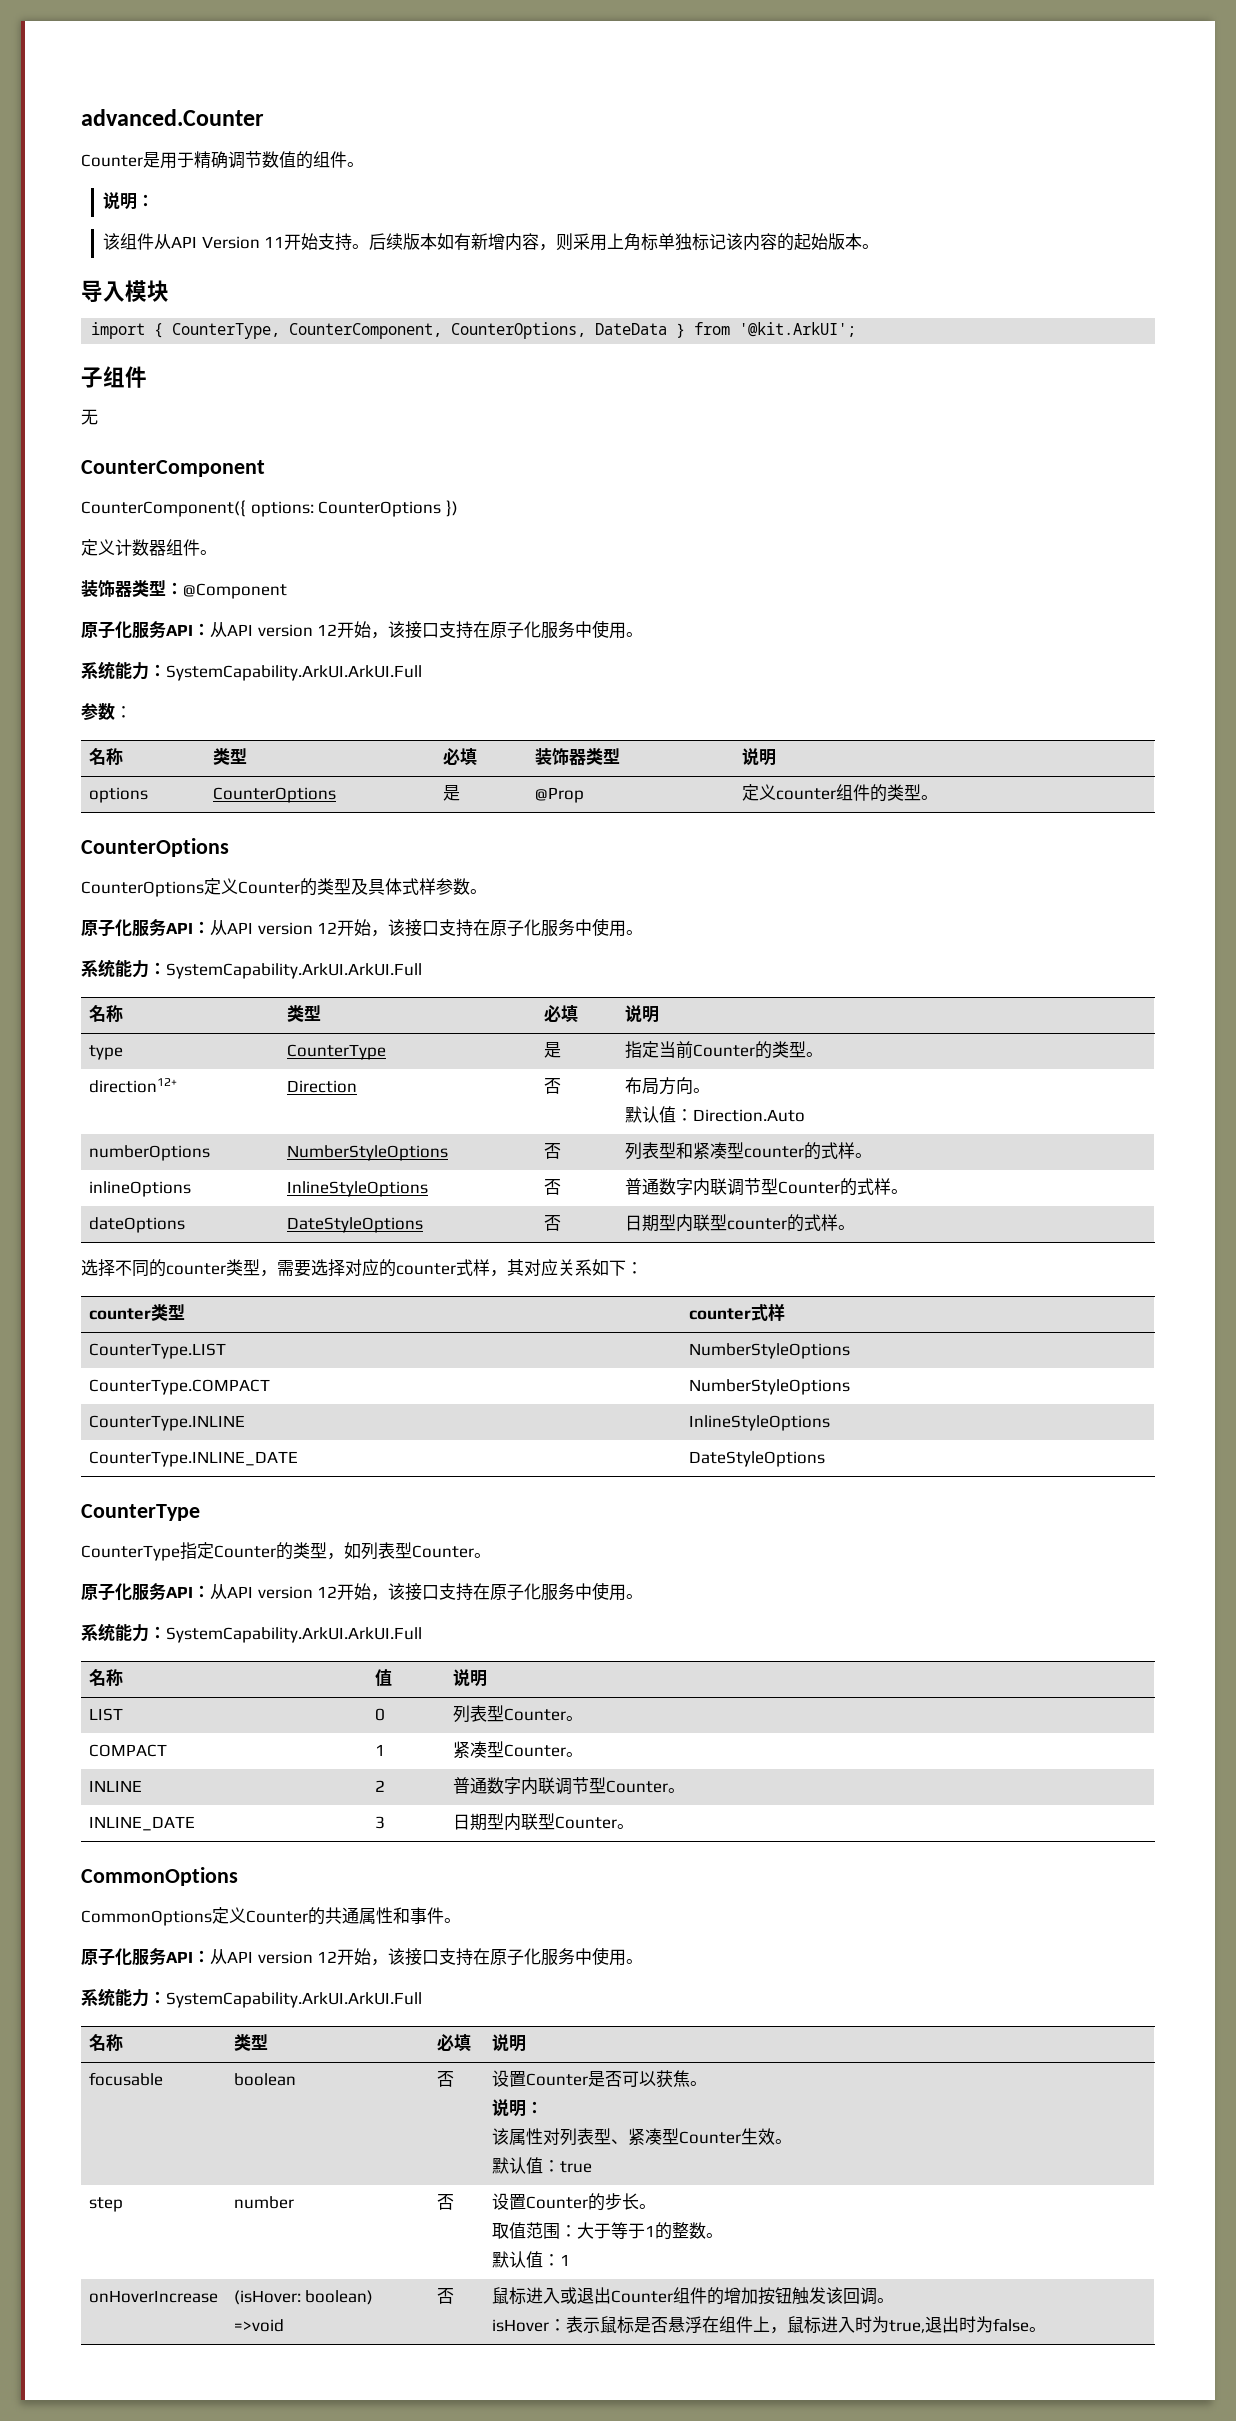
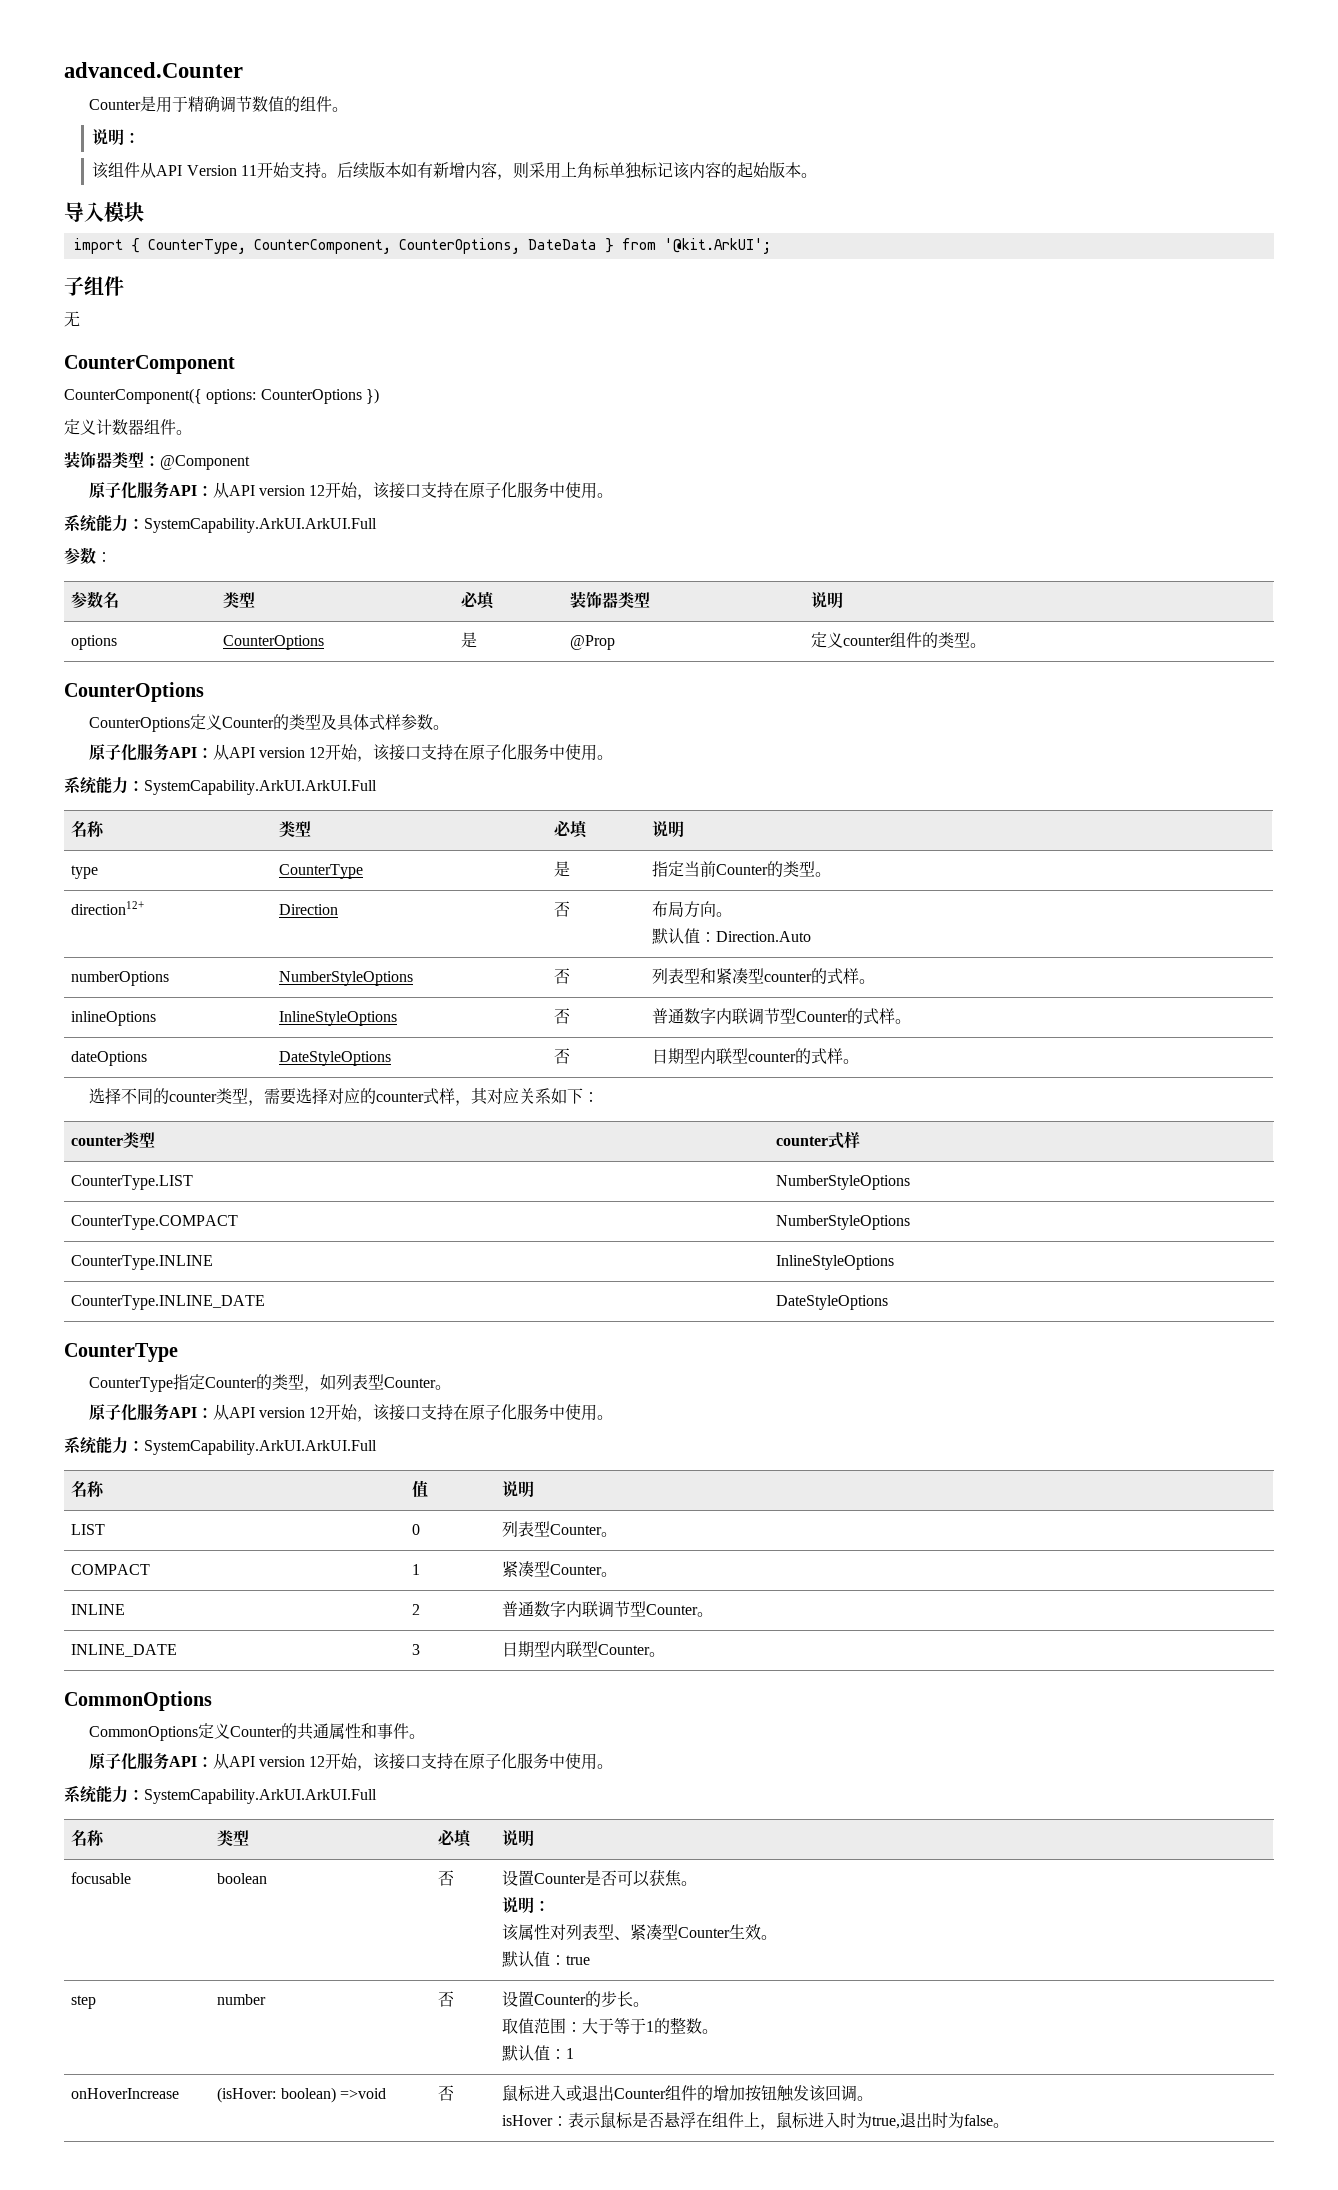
- 名称 | 类型 | 必填 | 装饰器类型 | 说明
+ 参数名 | 类型 | 必填 | 装饰器类型 | 说明

